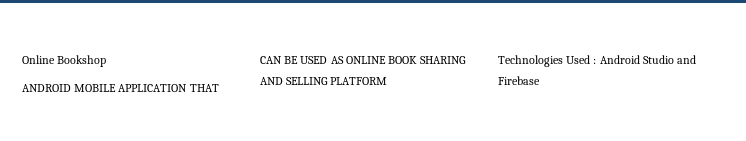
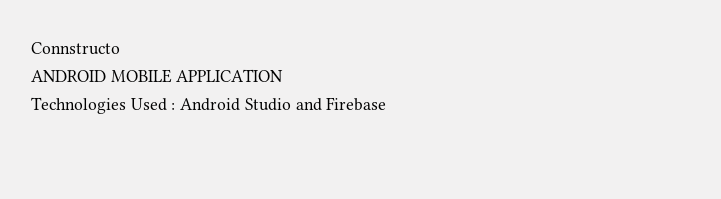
- Online Bookshop
+ Connstructo
- ANDROID MOBILE APPLICATION THAT CAN BE USED AS ONLINE BOOK SHARING AND SELLING PLATFORM
+ ANDROID MOBILE APPLICATION

